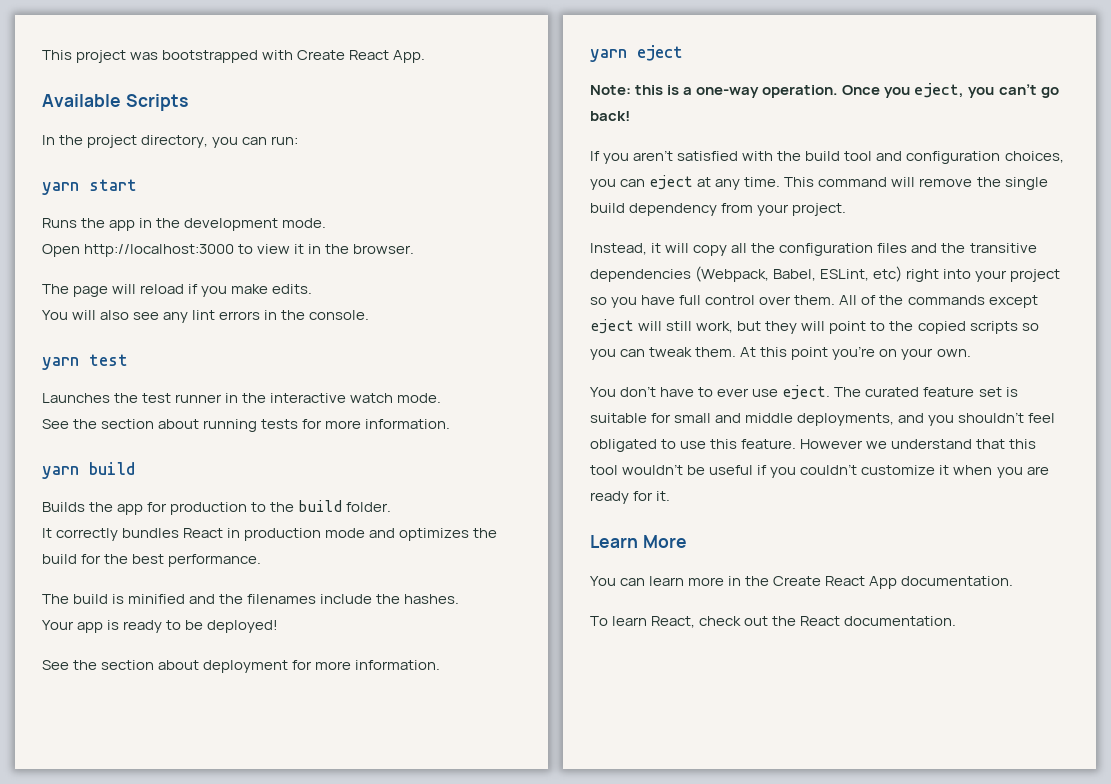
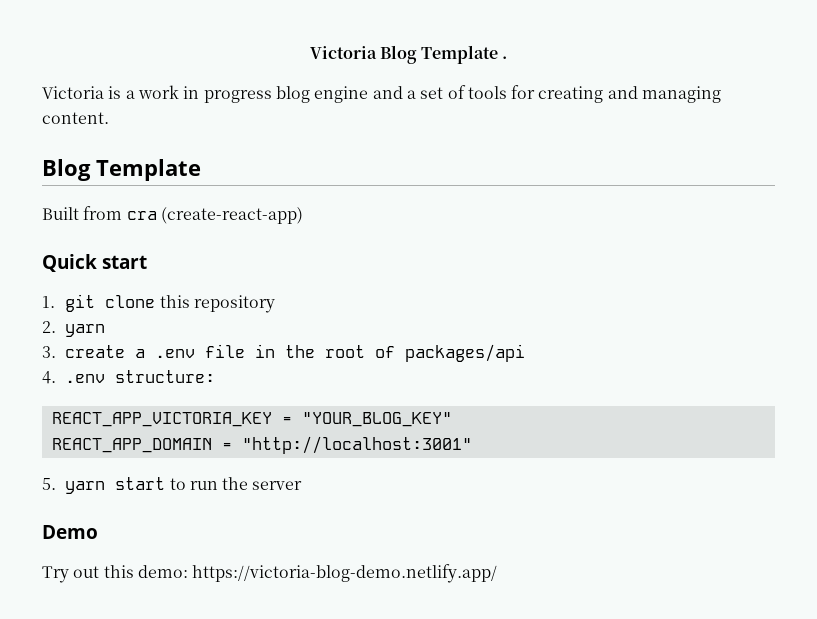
- This project was bootstrapped with Create React App.
- Available Scripts
- In the project directory, you can run:
- yarn start
- Runs the app in the development mode.
- Open http://localhost:3000 to view it in the browser.
- The page will reload if you make edits.
- You will also see any lint errors in the console.
- yarn test
- Launches the test runner in the interactive watch mode.
- See the section about running tests for more information.
- yarn build
- Builds the app for production to the build folder.
- It correctly bundles React in production mode and optimizes the build for the best performance.
- The build is minified and the filenames include the hashes.
- Your app is ready to be deployed!
- See the section about deployment for more information.
- yarn eject
- Note: this is a one-way operation. Once you eject, you can’t go back!
- If you aren’t satisfied with the build tool and configuration choices, you can eject at any time. This command will remove the single build dependency from your project.
- Instead, it will copy all the configuration files and the transitive dependencies (Webpack, Babel, ESLint, etc) right into your project so you have full control over them. All of the commands except eject will still work, but they will point to the copied scripts so you can tweak them. At this point you’re on your own.
- You don’t have to ever use eject. The curated feature set is suitable for small and middle deployments, and you shouldn’t feel obligated to use this feature. However we understand that this tool wouldn’t be useful if you couldn’t customize it when you are ready for it.
- Learn More
- You can learn more in the Create React App documentation.
- To learn React, check out the React documentation.
+ Victoria Blog Template .
+ Victoria is a work in progress blog engine and a set of tools for creating and managing content.
+ Blog Template
+ Built from cra (create-react-app)
+ Quick start
+ 1. git clone this repository
+ 2. yarn
+ 3. create a .env file in the root of packages/api
+ 4. .env structure:
+ REACT_APP_VICTORIA_KEY = "YOUR_BLOG_KEY"
+ REACT_APP_DOMAIN = "http://localhost:3001"
+ 5. yarn start to run the server
+ Demo
+ Try out this demo: https://victoria-blog-demo.netlify.app/

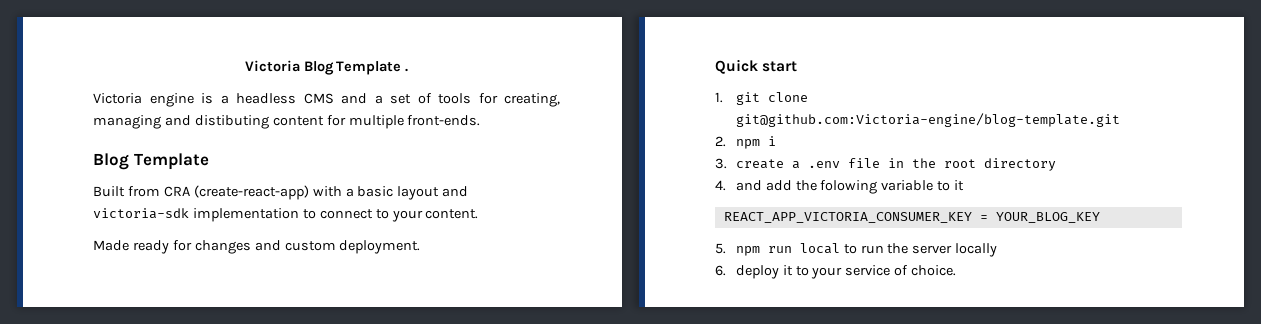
- Victoria is a work in progress blog engine and a set of tools for creating and managing content.
+ Victoria engine is a headless CMS and a set of tools for creating, managing and distibuting content for multiple front-ends.
- Built from cra (create-react-app)
+ Built from CRA (create-react-app) with a basic layout and victoria-sdk implementation to connect to your content.
+ Made ready for changes and custom deployment.
- 1. git clone this repository
+ 1. git clone git@github.com:Victoria-engine/blog-template.git
- 2. yarn
+ 2. npm i
- 3. create a .env file in the root of packages/api
+ 3. create a .env file in the root directory
- 4. .env structure:
- REACT_APP_VICTORIA_KEY = "YOUR_BLOG_KEY"
- REACT_APP_DOMAIN = "http://localhost:3001"
- 5. yarn start to run the server
- Demo
- Try out this demo: https://victoria-blog-demo.netlify.app/
+ 4. and add the folowing variable to it
+ REACT_APP_VICTORIA_CONSUMER_KEY = YOUR_BLOG_KEY
+ 5. npm run local to run the server locally
+ 6. deploy it to your service of choice.

